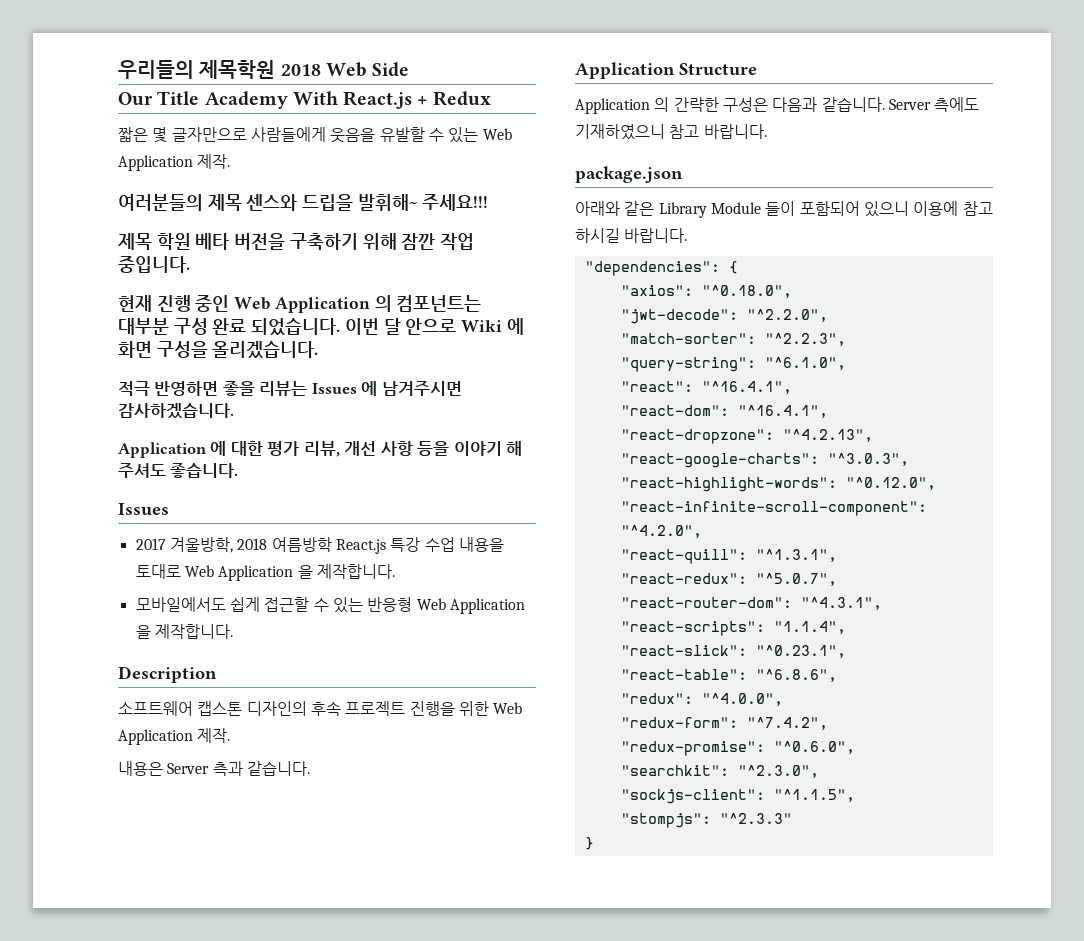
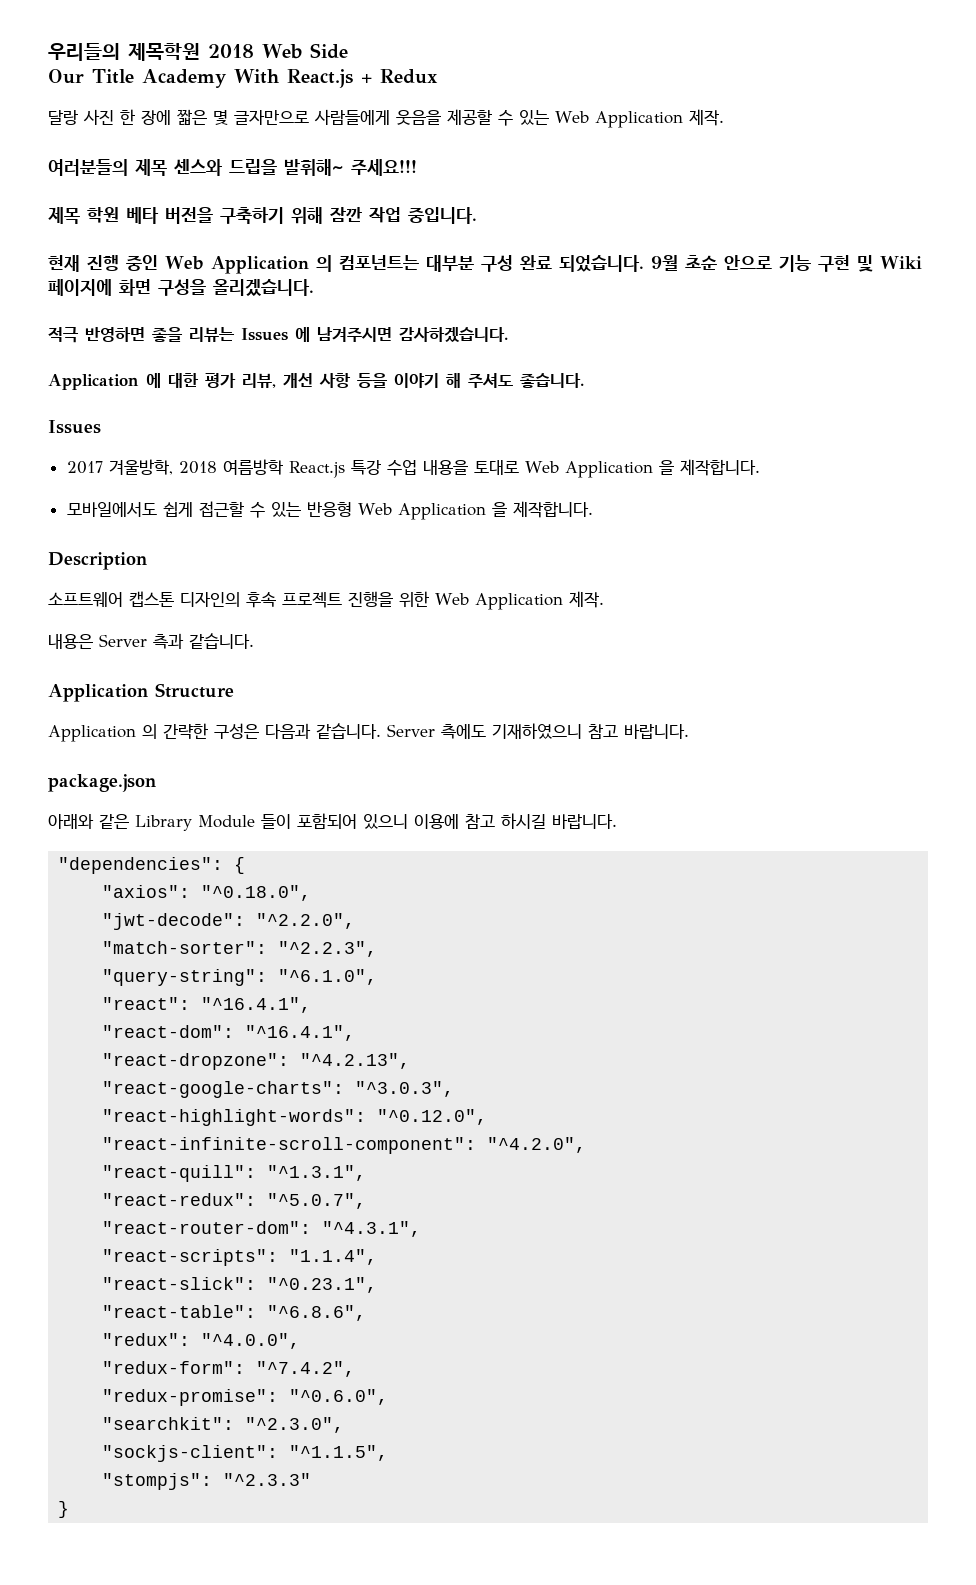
- 짧은 몇 글자만으로 사람들에게 웃음을 유발할 수 있는 Web Application 제작.
+ 달랑 사진 한 장에 짧은 몇 글자만으로 사람들에게 웃음을 제공할 수 있는 Web Application 제작.
- 이번 달 안으로 Wiki 에 화면 구성을 올리겠습니다.
+ 9월 초순 안으로 기능 구현 및 Wiki 페이지에 화면 구성을 올리겠습니다.

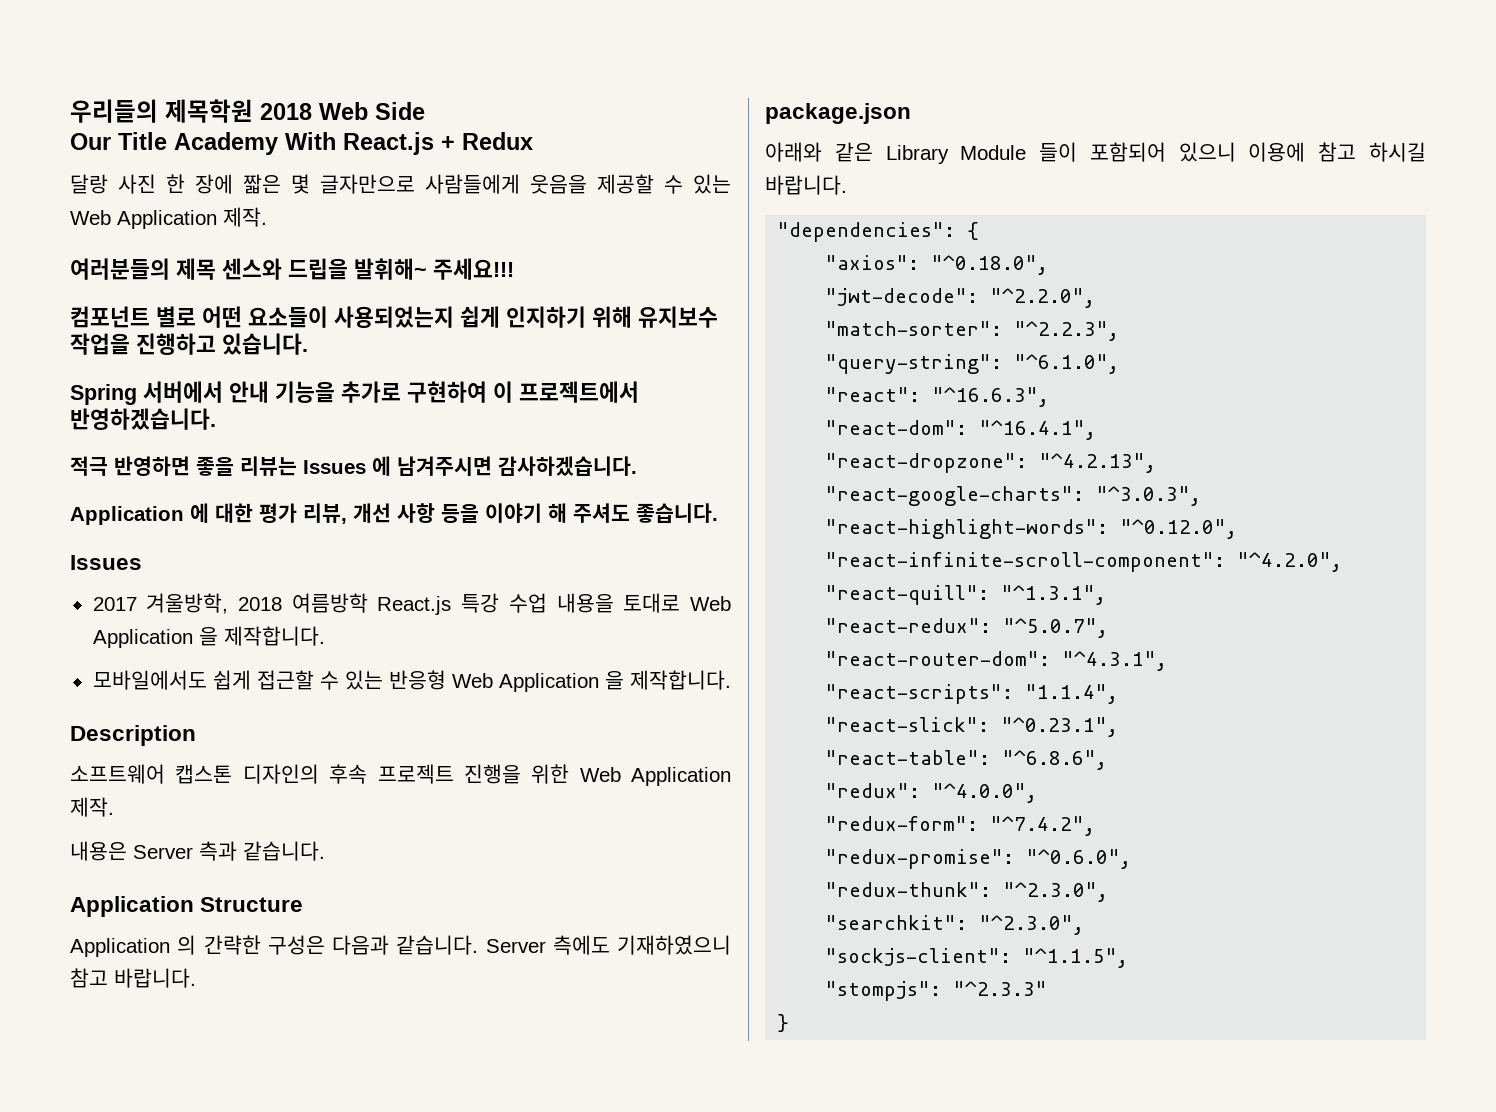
- 제목 학원 베타 버전을 구축하기 위해 잠깐 작업 중입니다.
- 현재 진행 중인 Web Application 의 컴포넌트는 대부분 구성 완료 되었습니다. 9월 초순 안으로 기능 구현 및 Wiki 페이지에 화면 구성을 올리겠습니다.
+ 컴포넌트 별로 어떤 요소들이 사용되었는지 쉽게 인지하기 위해 유지보수 작업을 진행하고 있습니다.
+ Spring 서버에서 안내 기능을 추가로 구현하여 이 프로젝트에서 반영하겠습니다.
- "react": "^16.4.1",
+ "react": "^16.6.3",
+ "redux-thunk": "^2.3.0",

